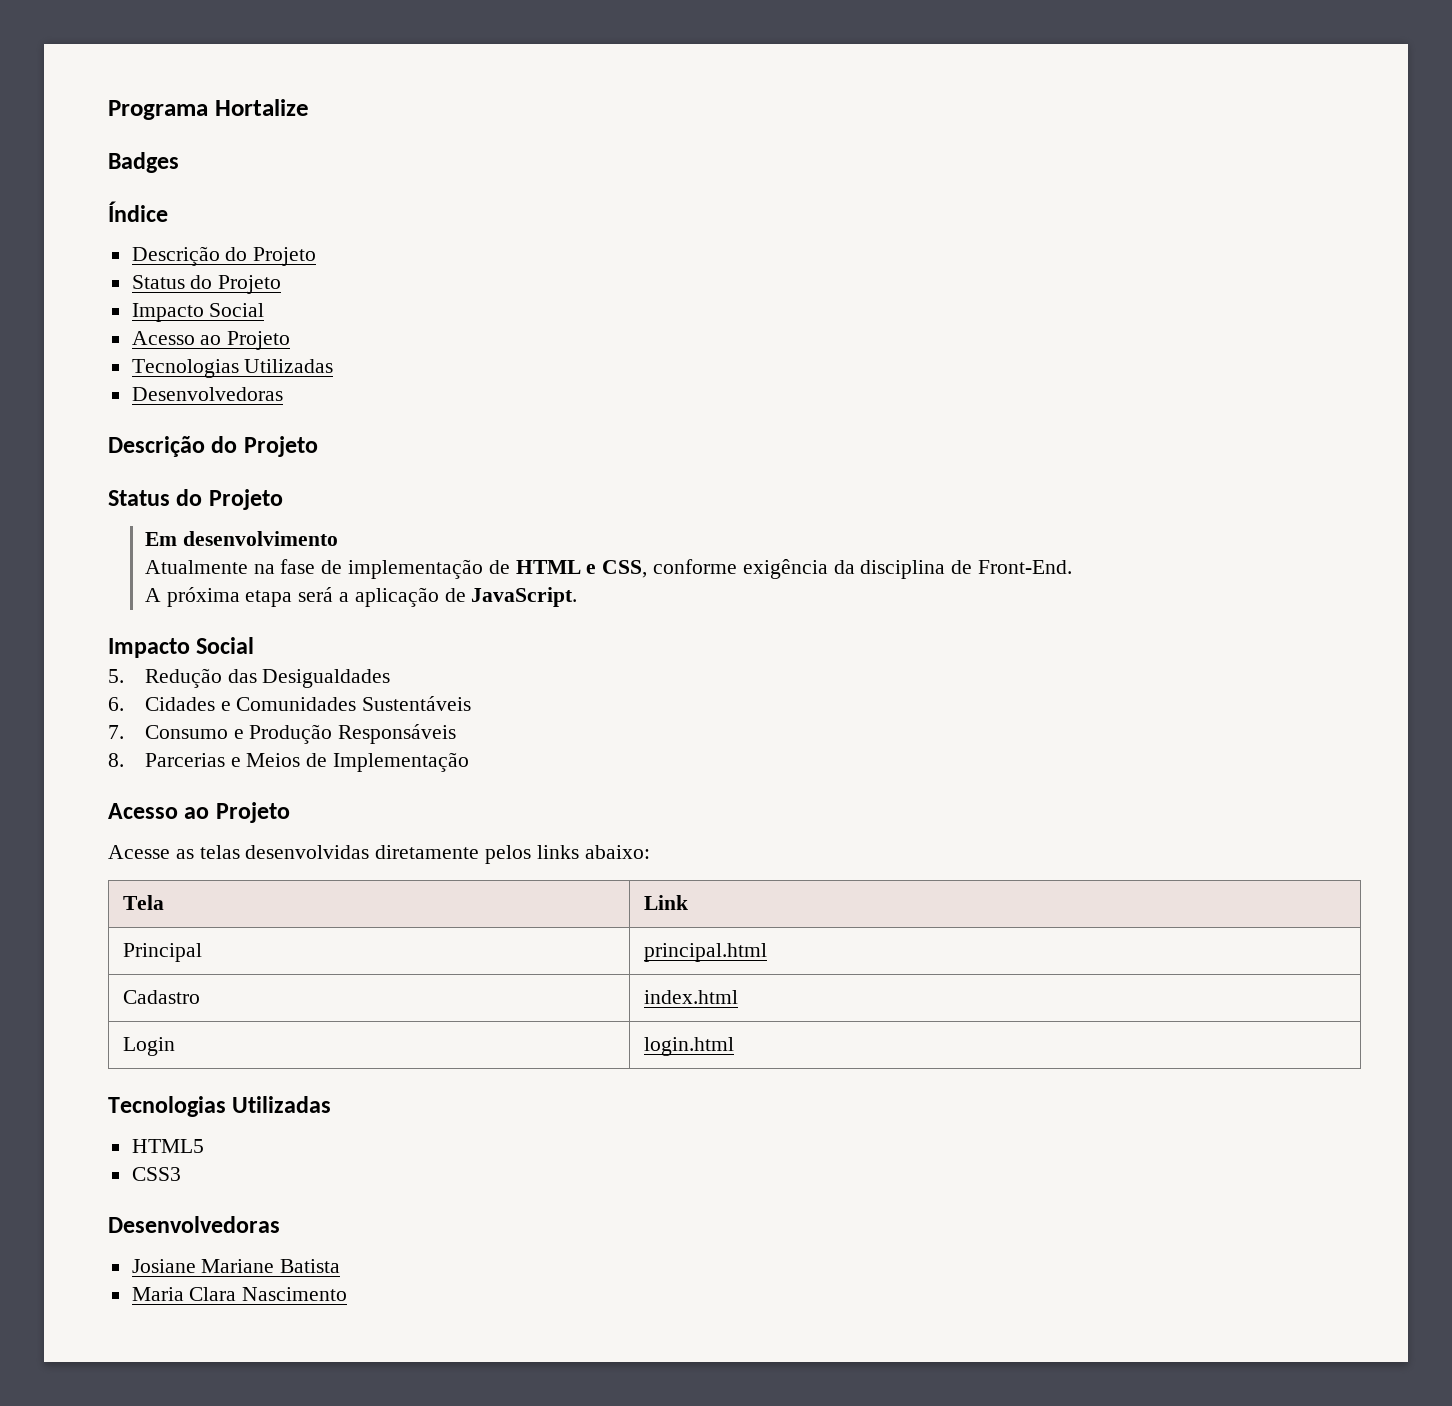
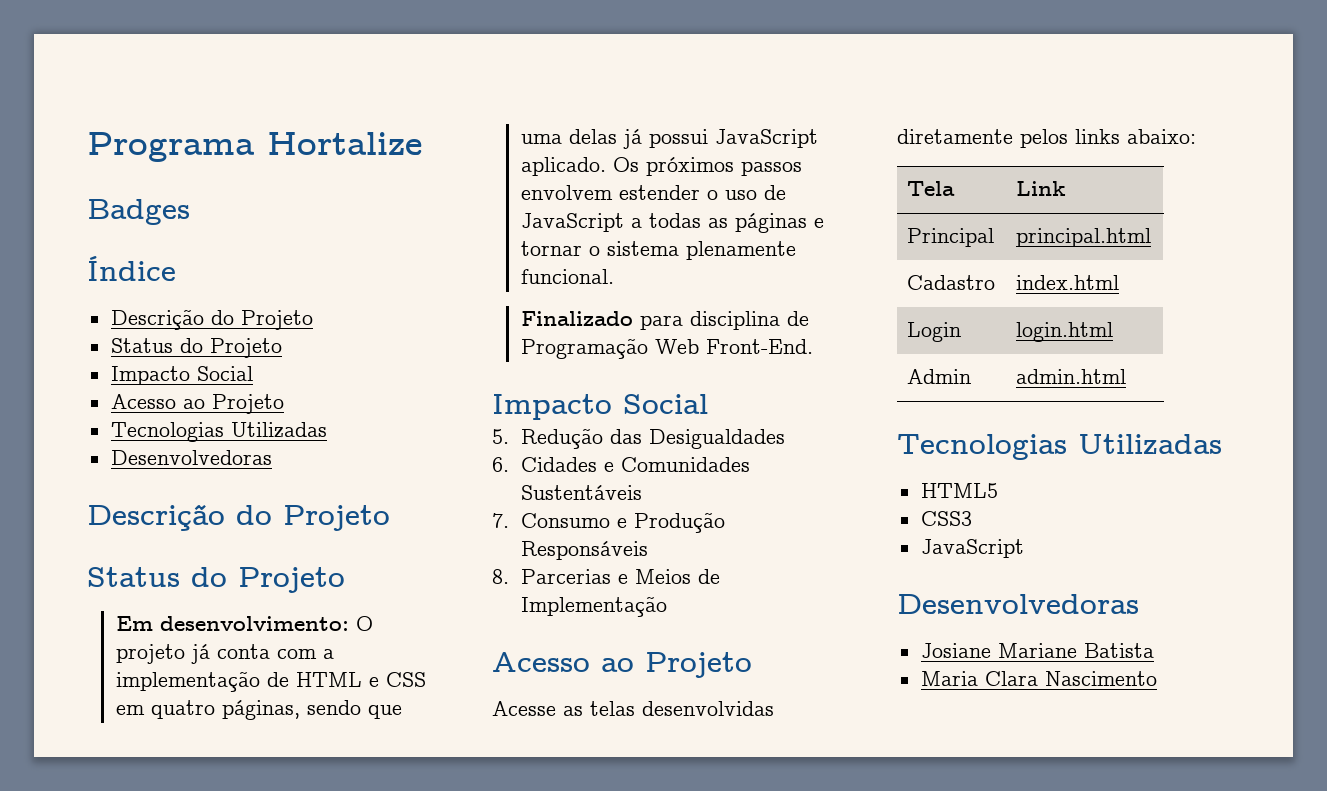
- Em desenvolvimento
- Atualmente na fase de implementação de HTML e CSS, conforme exigência da disciplina de Front-End.
- A próxima etapa será a aplicação de JavaScript.
+ Em desenvolvimento: O projeto já conta com a implementação de HTML e CSS em quatro páginas, sendo que uma delas já possui JavaScript aplicado. Os próximos passos envolvem estender o uso de JavaScript a todas as páginas e tornar o sistema plenamente funcional.
+ Finalizado para disciplina de Programação Web Front-End.
+ Admin | admin.html
  CSS3
+ JavaScript

